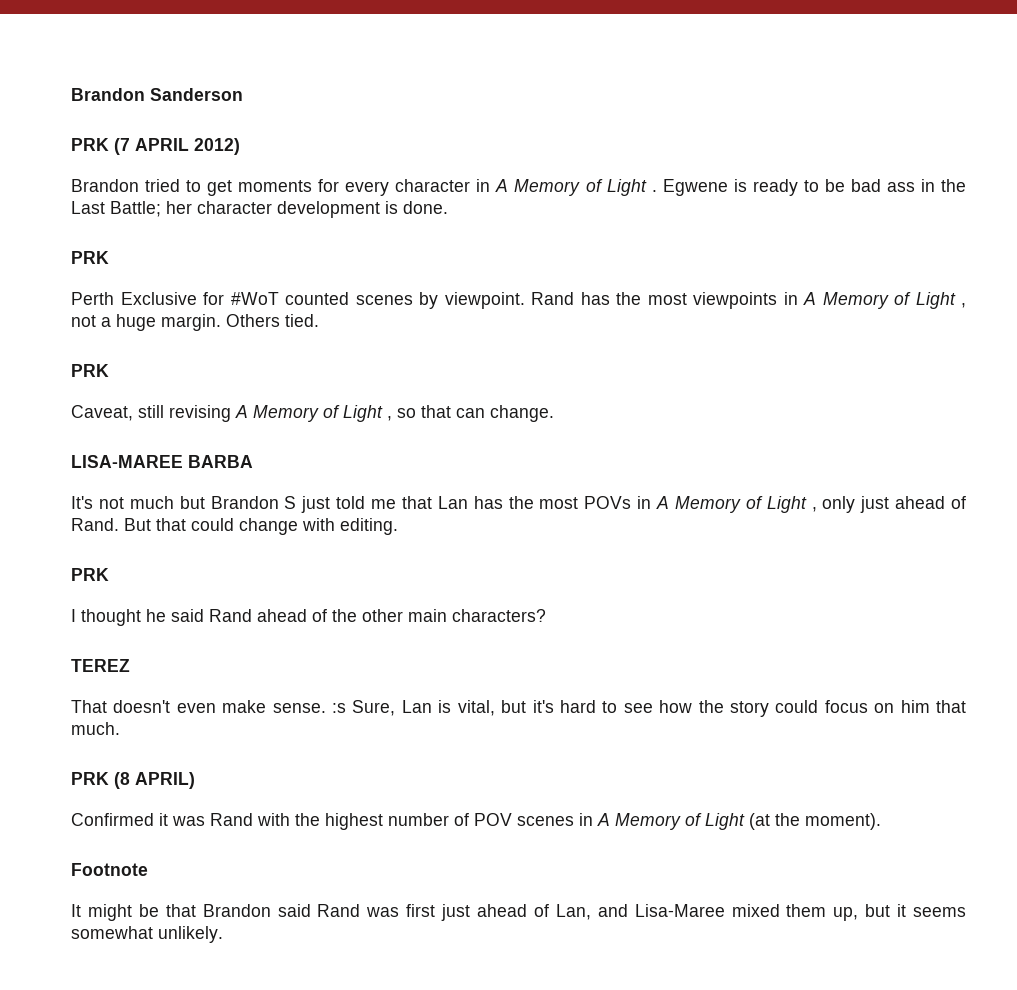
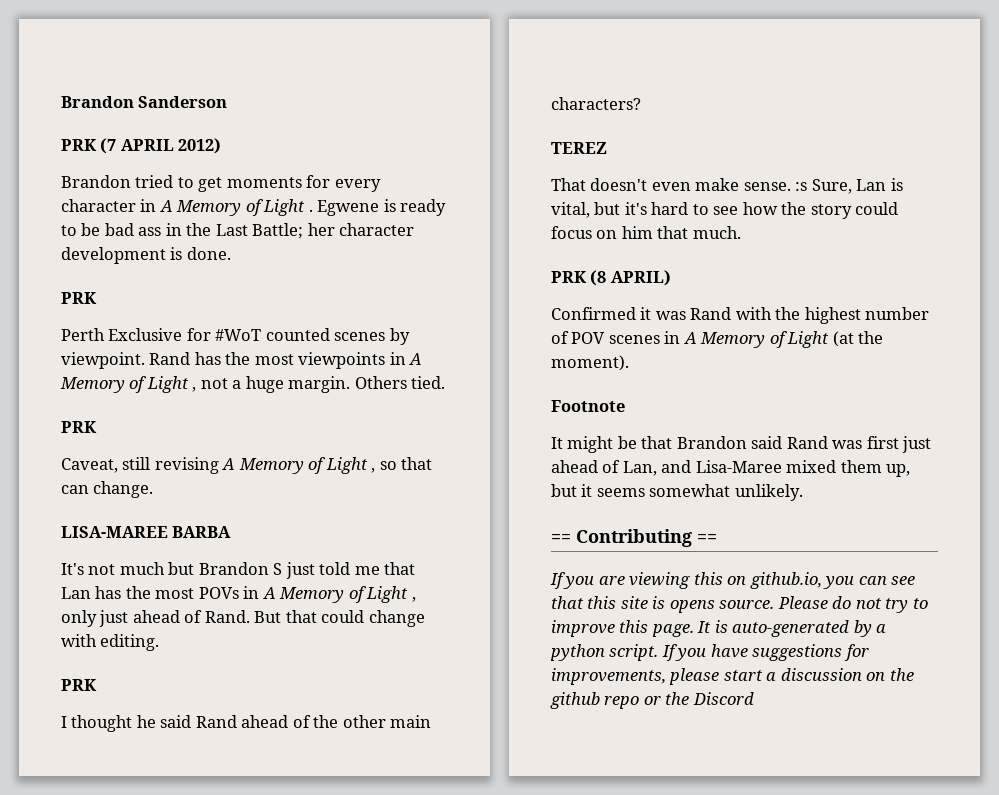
+ == Contributing ==
+ If you are viewing this on github.io, you can see that this site is opens source. Please do not try to improve this page. It is auto-generated by a python script. If you have suggestions for improvements, please start a discussion on the github repo or the Discord

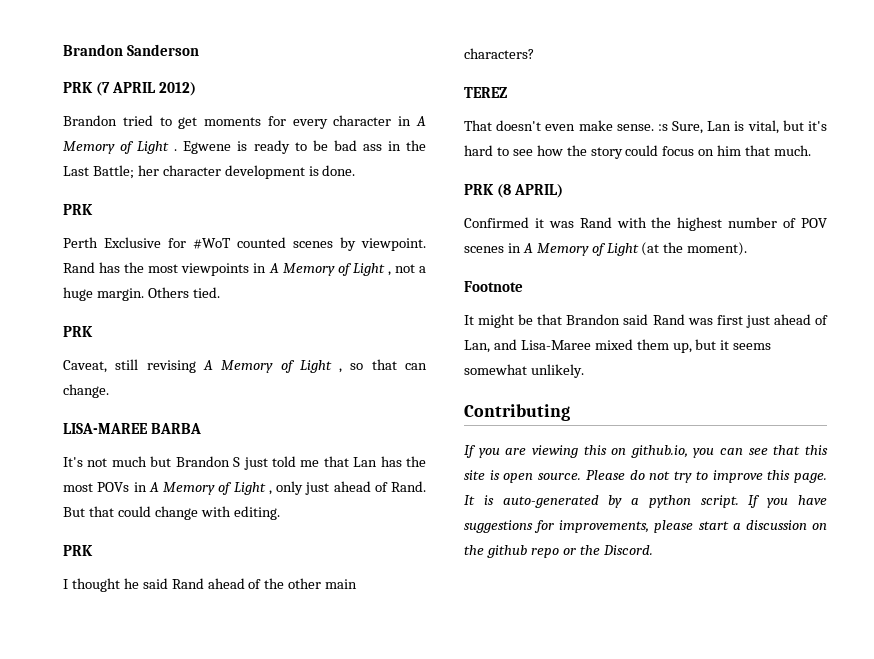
- == Contributing ==
+ Contributing
- If you are viewing this on github.io, you can see that this site is opens source.
+ If you are viewing this on github.io, you can see that this site is open source.
- If you have suggestions for improvements, please start a discussion on the github repo or the Discord
+ If you have suggestions for improvements, please start a discussion on the github repo or the Discord.

